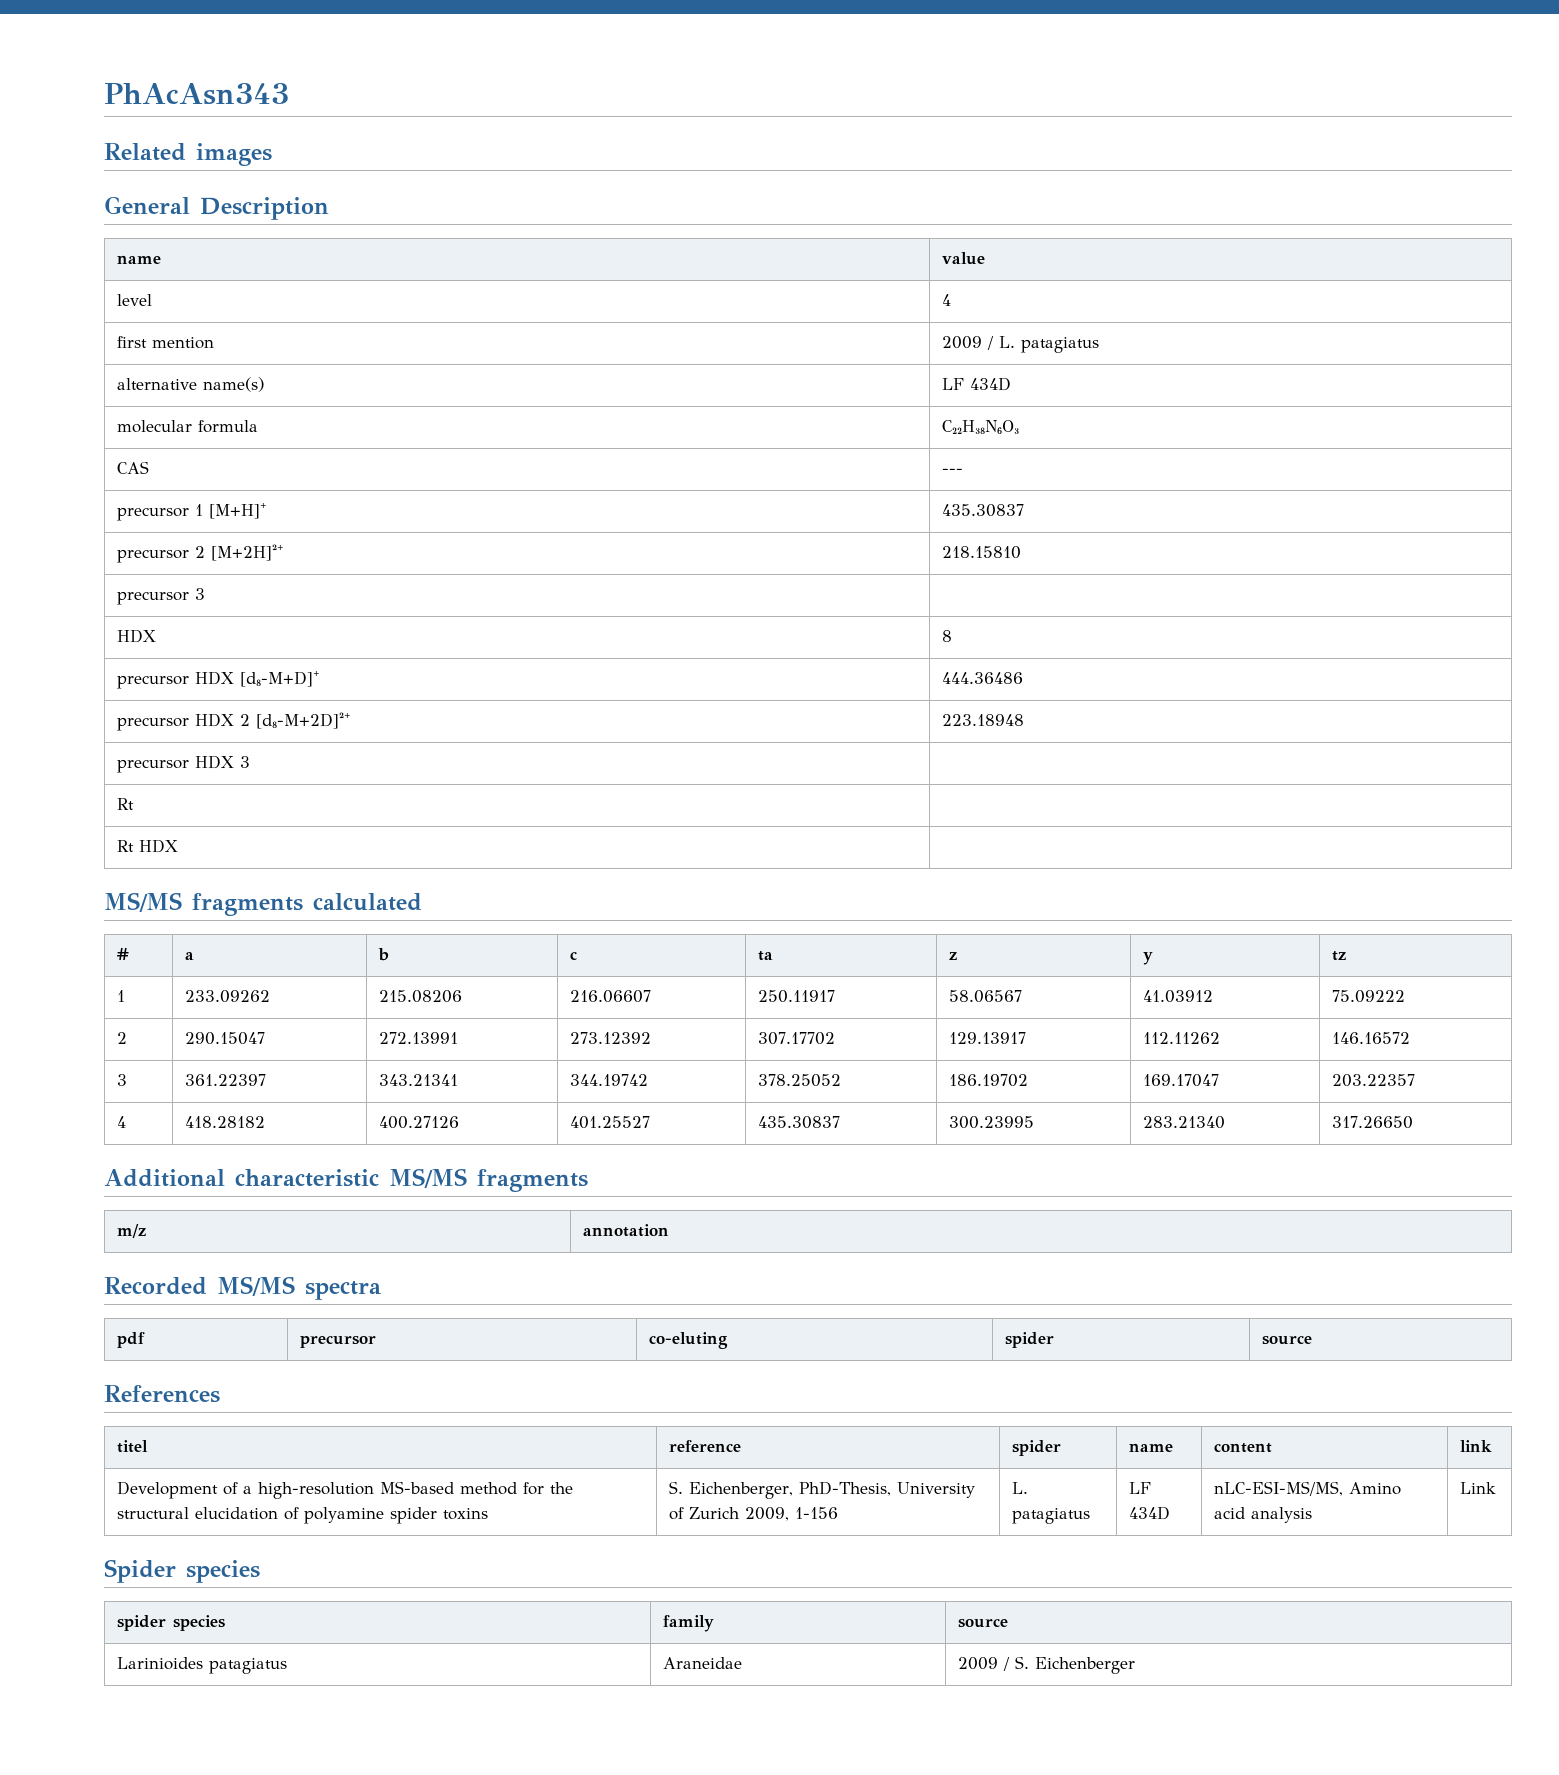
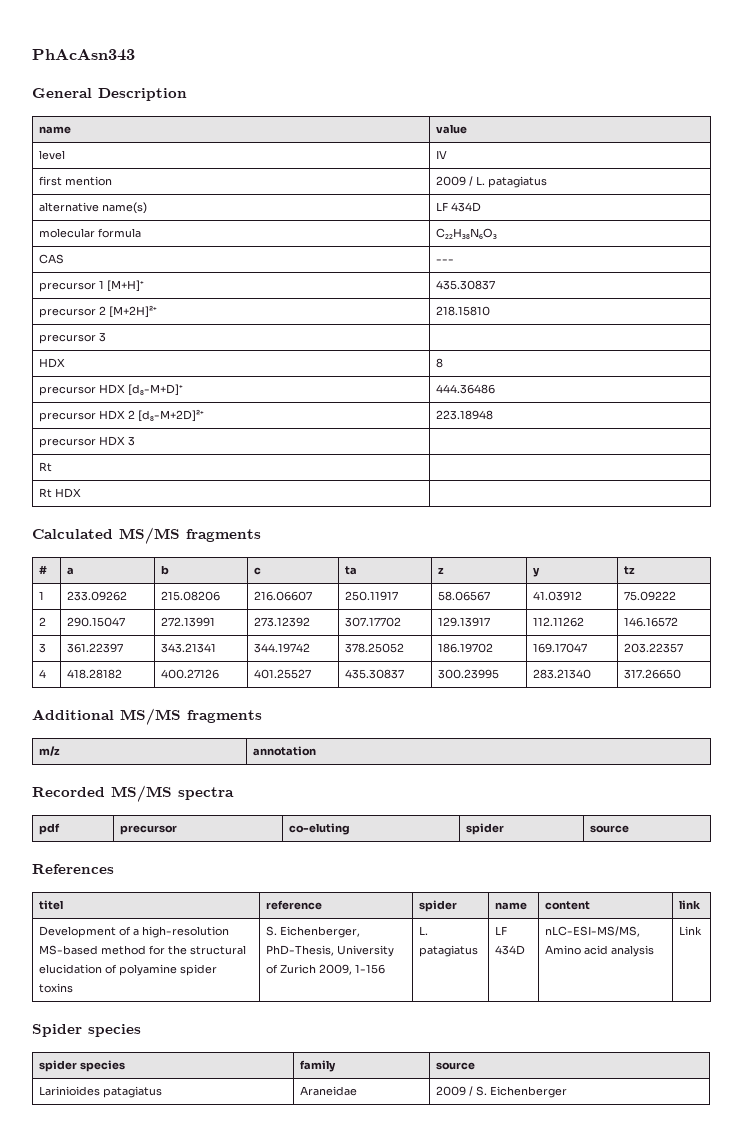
- Related images
- level | 4
+ level | IV
- MS/MS fragments calculated
+ Calculated MS/MS fragments
- Additional characteristic MS/MS fragments
+ Additional MS/MS fragments

